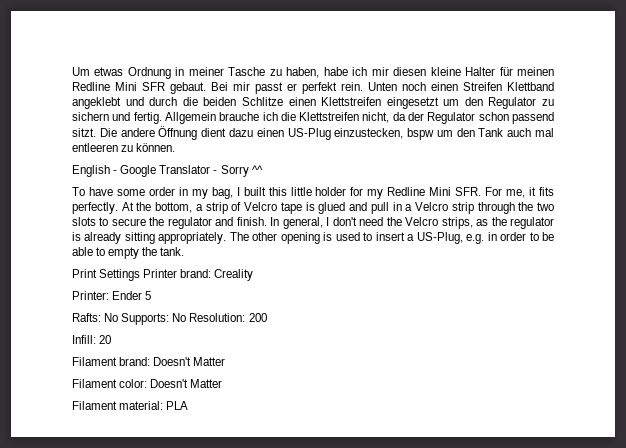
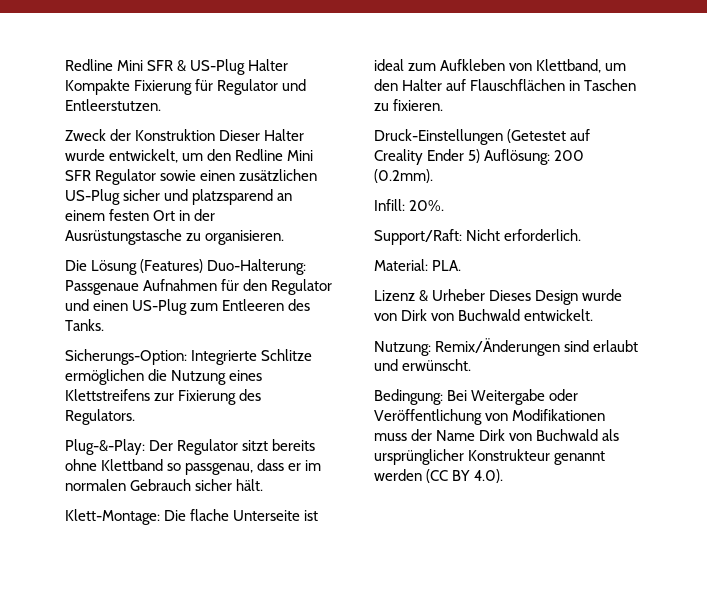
- Um etwas Ordnung in meiner Tasche zu haben, habe ich mir diesen kleine Halter für meinen Redline Mini SFR gebaut. Bei mir passt er perfekt rein. Unten noch einen Streifen Klettband angeklebt und durch die beiden Schlitze einen Klettstreifen eingesetzt um den Regulator zu sichern und fertig. Allgemein brauche ich die Klettstreifen nicht, da der Regulator schon passend sitzt. Die andere Öffnung dient dazu einen US-Plug einzustecken, bspw um den Tank auch mal entleeren zu können.
- English - Google Translator - Sorry ^^
- To have some order in my bag, I built this little holder for my Redline Mini SFR. For me, it fits perfectly. At the bottom, a strip of Velcro tape is glued and pull in a Velcro strip through the two slots to secure the regulator and finish. In general, I don't need the Velcro strips, as the regulator is already sitting appropriately. The other opening is used to insert a US-Plug, e.g. in order to be able to empty the tank.
- Print Settings Printer brand: Creality
- Printer: Ender 5
- Rafts: No Supports: No Resolution: 200
+ Redline Mini SFR & US-Plug Halter Kompakte Fixierung für Regulator und Entleerstutzen.
+ Zweck der Konstruktion Dieser Halter wurde entwickelt, um den Redline Mini SFR Regulator sowie einen zusätzlichen US-Plug sicher und platzsparend an einem festen Ort in der Ausrüstungstasche zu organisieren.
+ Die Lösung (Features) Duo-Halterung: Passgenaue Aufnahmen für den Regulator und einen US-Plug zum Entleeren des Tanks.
+ Sicherungs-Option: Integrierte Schlitze ermöglichen die Nutzung eines Klettstreifens zur Fixierung des Regulators.
+ Plug-&-Play: Der Regulator sitzt bereits ohne Klettband so passgenau, dass er im normalen Gebrauch sicher hält.
+ Klett-Montage: Die flache Unterseite ist ideal zum Aufkleben von Klettband, um den Halter auf Flauschflächen in Taschen zu fixieren.
+ Druck-Einstellungen (Getestet auf Creality Ender 5) Auflösung: 200 (0.2mm).
- Infill: 20
- Filament brand: Doesn't Matter
- Filament color: Doesn't Matter
- Filament material: PLA
+ Infill: 20%.
+ Support/Raft: Nicht erforderlich.
+ Material: PLA.
+ Lizenz & Urheber Dieses Design wurde von Dirk von Buchwald entwickelt.
+ Nutzung: Remix/Änderungen sind erlaubt und erwünscht.
+ Bedingung: Bei Weitergabe oder Veröffentlichung von Modifikationen muss der Name Dirk von Buchwald als ursprünglicher Konstrukteur genannt werden (CC BY 4.0).

